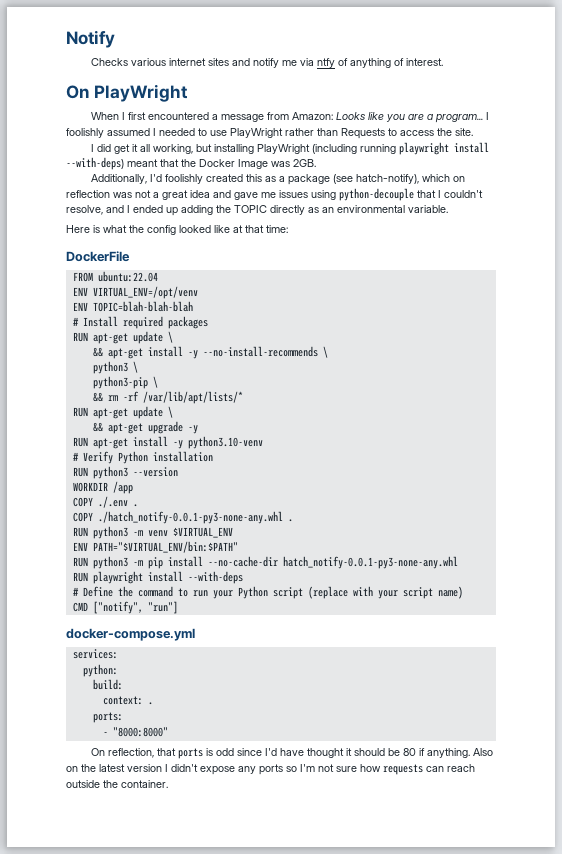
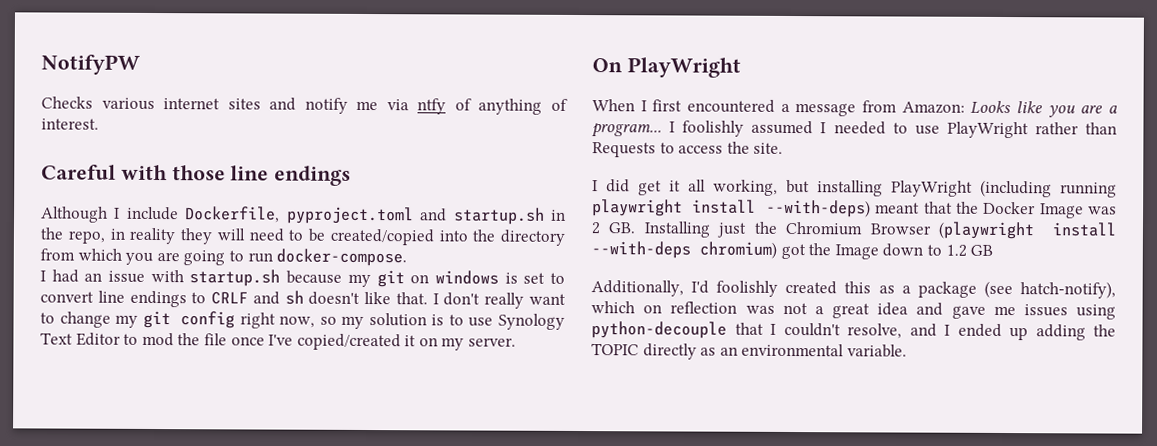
- Notify
+ NotifyPW
+ Careful with those line endings
+ Although I include Dockerfile, pyproject.toml and startup.sh in the repo, in reality they will need to be created/copied into the directory from which you are going to run docker-compose.
+ I had an issue with startup.sh because my git on windows is set to convert line endings to CRLF and sh doesn't like that. I don't really want to change my git config right now, so my solution is to use Synology Text Editor to mod the file once I've copied/created it on my server.
- I did get it all working, but installing PlayWright (including running playwright install --with-deps) meant that the Docker Image was 2GB.
+ I did get it all working, but installing PlayWright (including running playwright install --with-deps) meant that the Docker Image was 2 GB. Installing just the Chromium Browser (playwright install --with-deps chromium) got the Image down to 1.2 GB
- Here is what the config looked like at that time:
- DockerFile
- FROM ubuntu:22.04
- ENV VIRTUAL_ENV=/opt/venv
- ENV TOPIC=blah-blah-blah
- # Install required packages
- RUN apt-get update \
- && apt-get install -y --no-install-recommends \
- python3 \
- python3-pip \
- && rm -rf /var/lib/apt/lists/*
- RUN apt-get update \
- && apt-get upgrade -y
- RUN apt-get install -y python3.10-venv
- # Verify Python installation
- RUN python3 --version
- WORKDIR /app
- COPY ./.env .
- COPY ./hatch_notify-0.0.1-py3-none-any.whl .
- RUN python3 -m venv $VIRTUAL_ENV
- ENV PATH="$VIRTUAL_ENV/bin:$PATH"
- RUN python3 -m pip install --no-cache-dir hatch_notify-0.0.1-py3-none-any.whl
- RUN playwright install --with-deps
- # Define the command to run your Python script (replace with your script name)
- CMD ["notify", "run"]
- docker-compose.yml
- services:
- python:
- build:
- context: .
- ports:
- - "8000:8000"
- On reflection, that ports is odd since I'd have thought it should be 80 if anything. Also on the latest version I didn't expose any ports so I'm not sure how requests can reach outside the container.

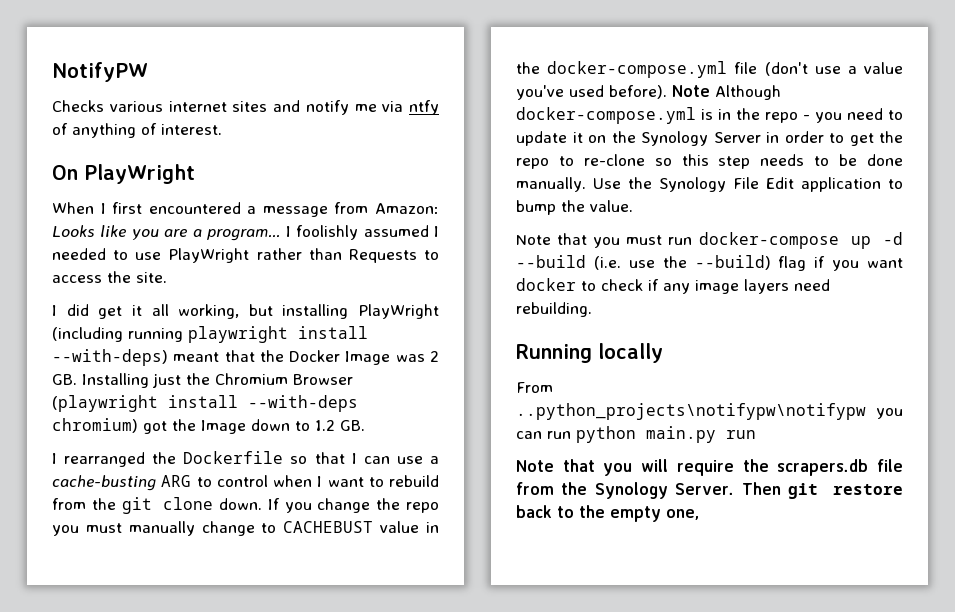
- Careful with those line endings
- Although I include Dockerfile, pyproject.toml and startup.sh in the repo, in reality they will need to be created/copied into the directory from which you are going to run docker-compose.
- I had an issue with startup.sh because my git on windows is set to convert line endings to CRLF and sh doesn't like that. I don't really want to change my git config right now, so my solution is to use Synology Text Editor to mod the file once I've copied/created it on my server.
- I did get it all working, but installing PlayWright (including running playwright install --with-deps) meant that the Docker Image was 2 GB. Installing just the Chromium Browser (playwright install --with-deps chromium) got the Image down to 1.2 GB
- Additionally, I'd foolishly created this as a package (see hatch-notify), which on reflection was not a great idea and gave me issues using python-decouple that I couldn't resolve, and I ended up adding the TOPIC directly as an environmental variable.
+ I did get it all working, but installing PlayWright (including running playwright install --with-deps) meant that the Docker Image was 2 GB. Installing just the Chromium Browser (playwright install --with-deps chromium) got the Image down to 1.2 GB.
+ I rearranged the Dockerfile so that I can use a cache-busting ARG to control when I want to rebuild from the git clone down. If you change the repo you must manually change to CACHEBUST value in the docker-compose.yml file (don't use a value you've used before). Note Although docker-compose.yml is in the repo - you need to update it on the Synology Server in order to get the repo to re-clone so this step needs to be done manually. Use the Synology File Edit application to bump the value.
+ Note that you must run docker-compose up -d --build (i.e. use the --build) flag if you want docker to check if any image layers need rebuilding.
+ Running locally
+ From ..python_projects\notifypw\notifypw you can run python main.py run
+ Note that you will require the scrapers.db file from the Synology Server. Then git restore back to the empty one,

